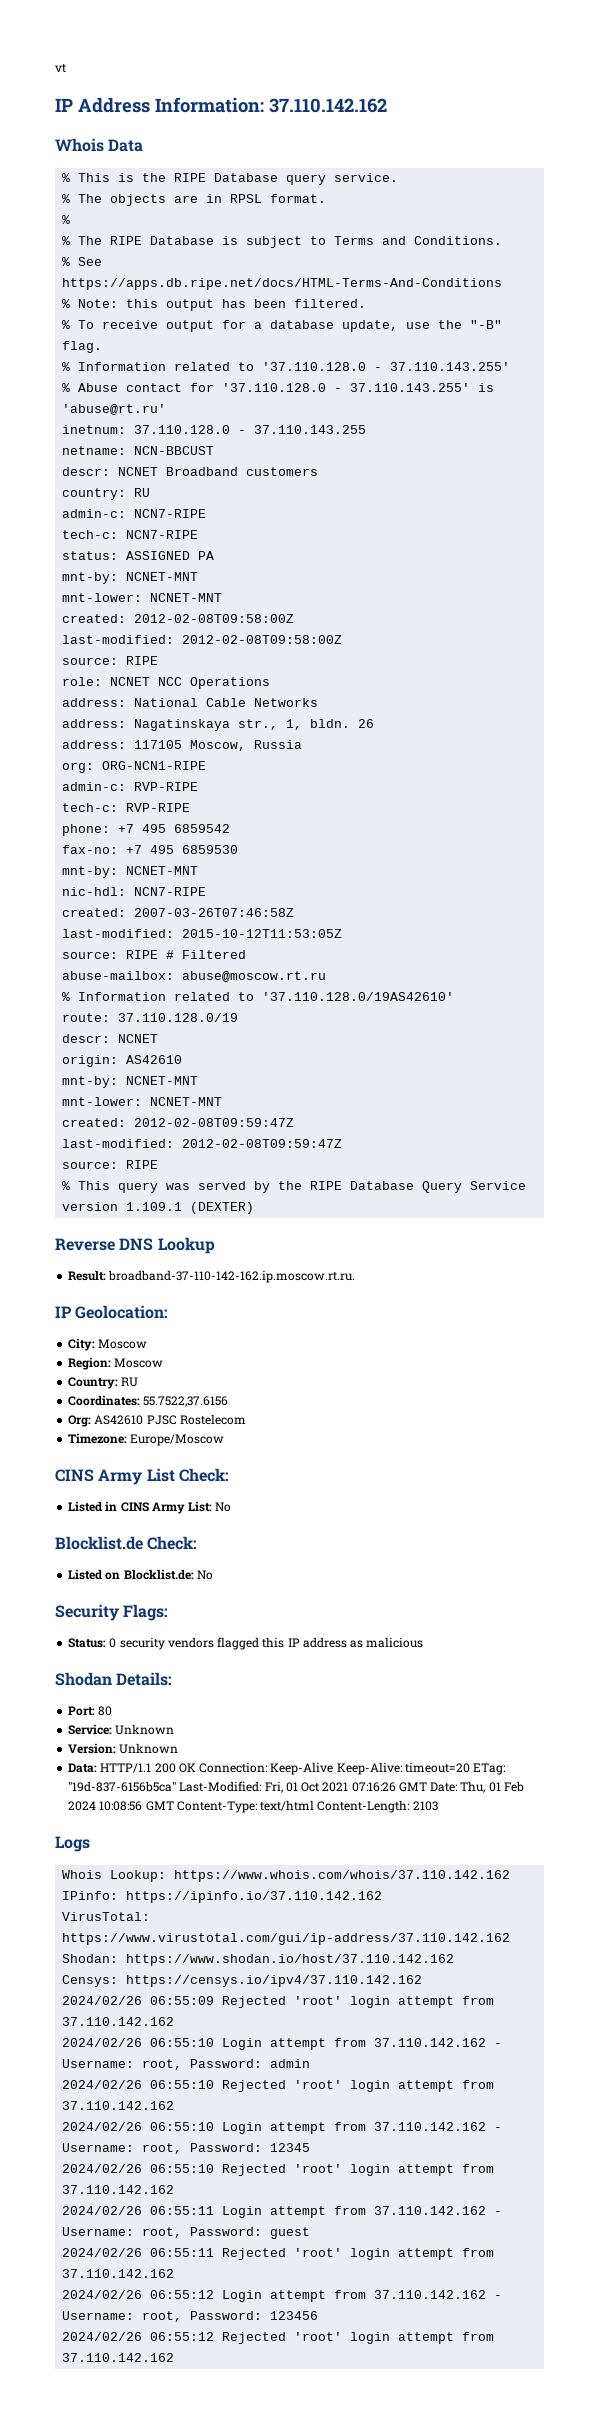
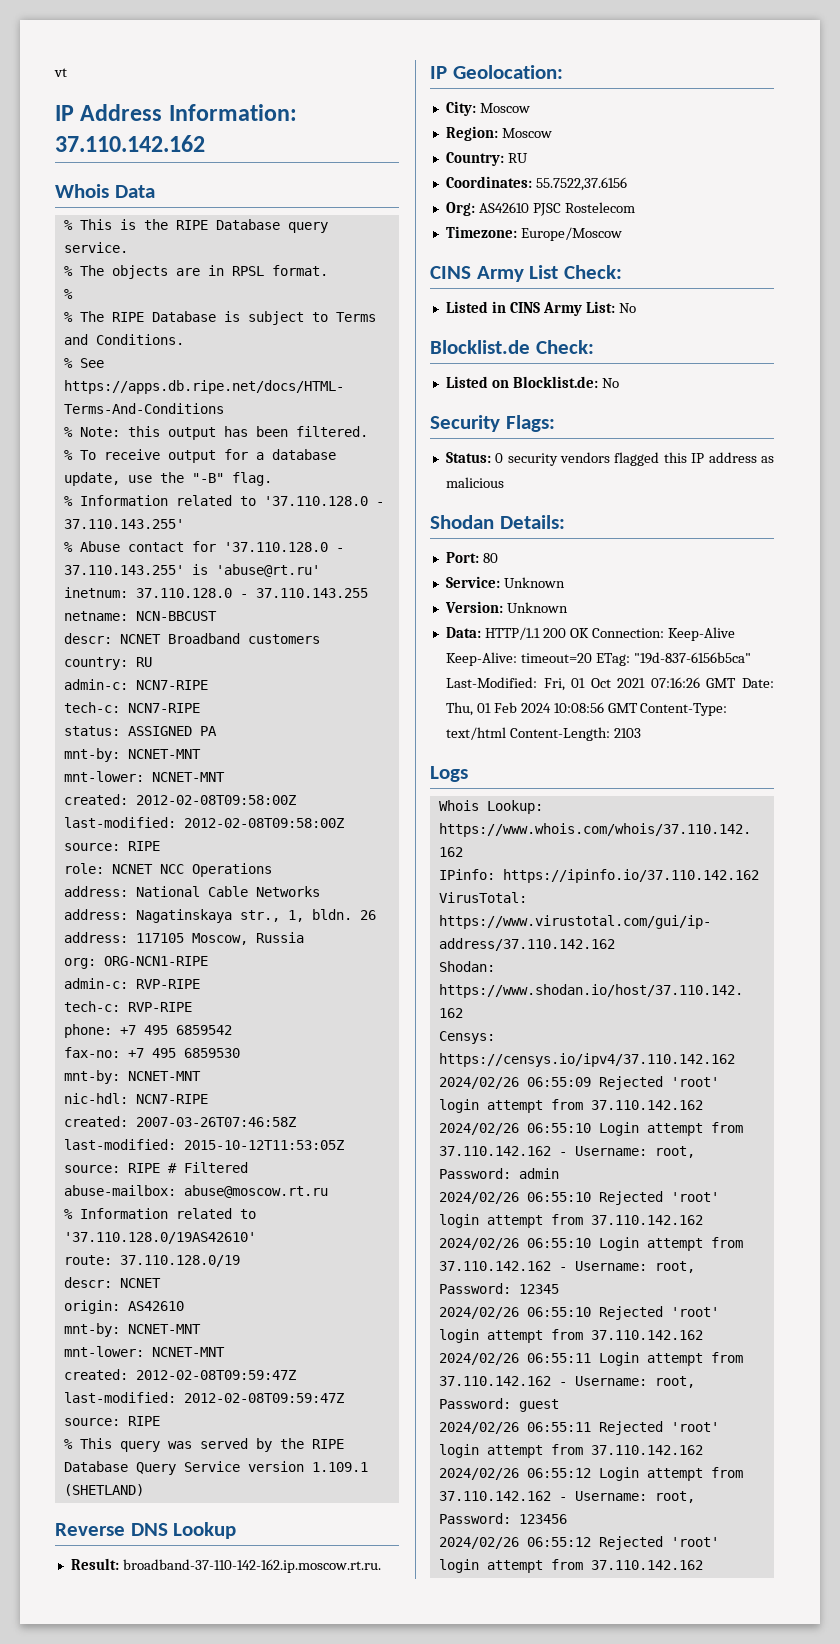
- % This query was served by the RIPE Database Query Service version 1.109.1 (DEXTER)
+ % This query was served by the RIPE Database Query Service version 1.109.1 (SHETLAND)

